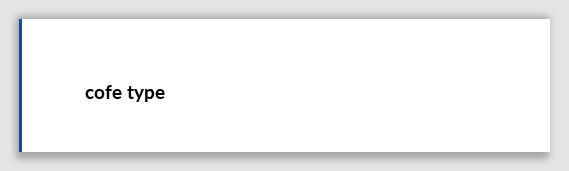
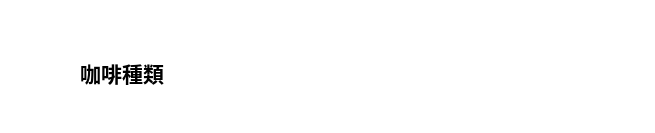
- cofe type
+ 咖啡種類

